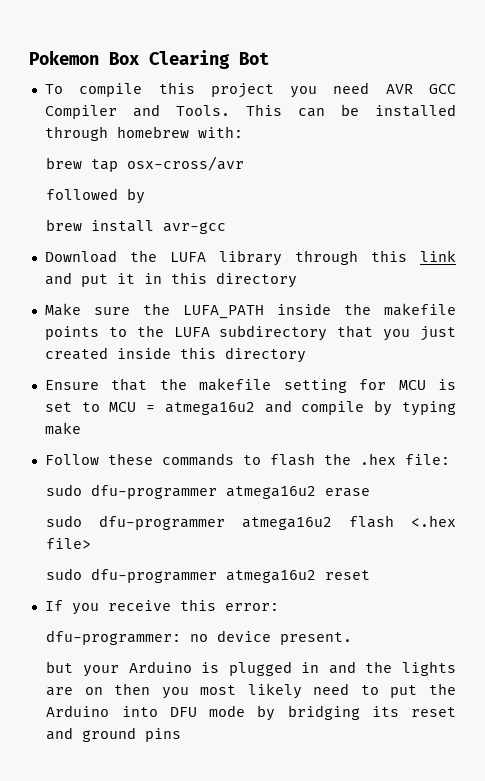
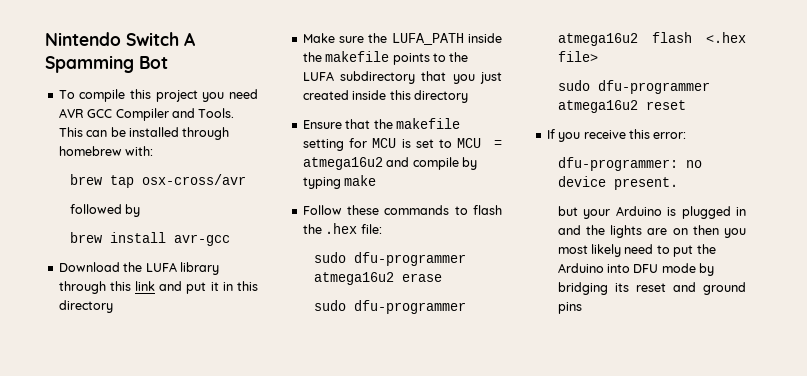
- Pokemon Box Clearing Bot
+ Nintendo Switch A Spamming Bot

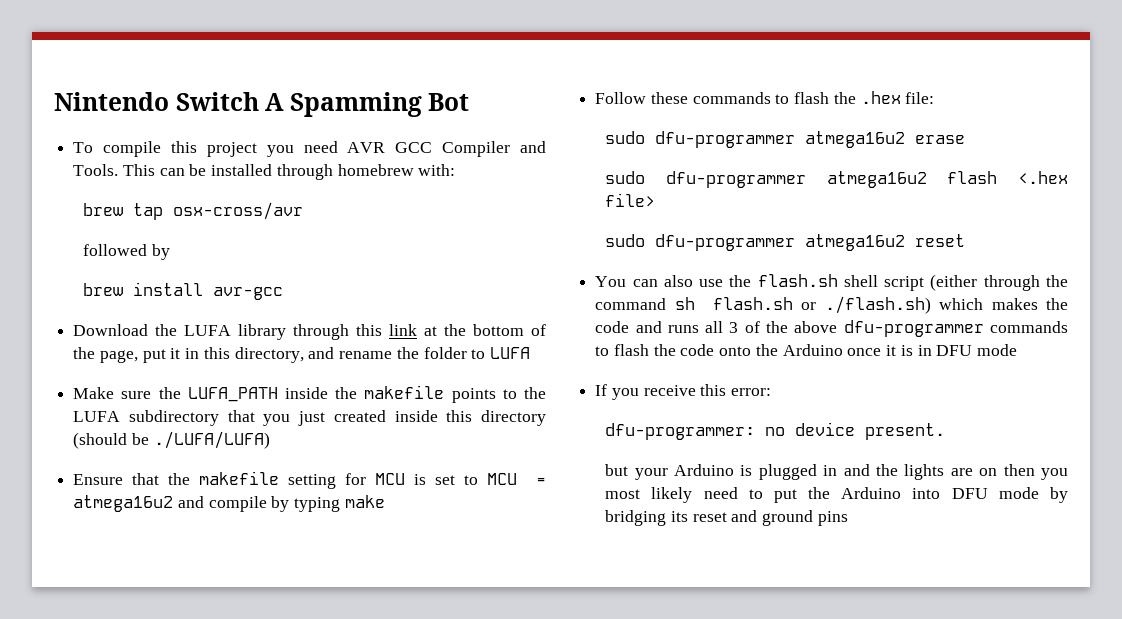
- Download the LUFA library through this link and put it in this directory
+ Download the LUFA library through this link at the bottom of the page, put it in this directory, and rename the folder to LUFA
- Make sure the LUFA_PATH inside the makefile points to the LUFA subdirectory that you just created inside this directory
+ Make sure the LUFA_PATH inside the makefile points to the LUFA subdirectory that you just created inside this directory (should be ./LUFA/LUFA)
+ You can also use the flash.sh shell script (either through the command sh flash.sh or ./flash.sh) which makes the code and runs all 3 of the above dfu-programmer commands to flash the code onto the Arduino once it is in DFU mode

